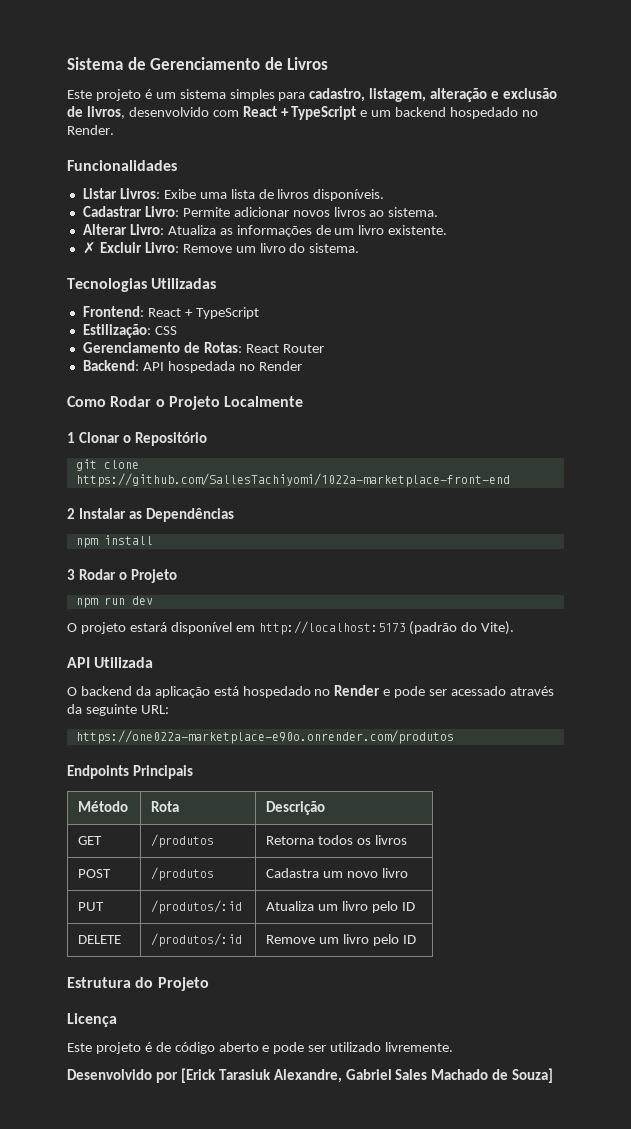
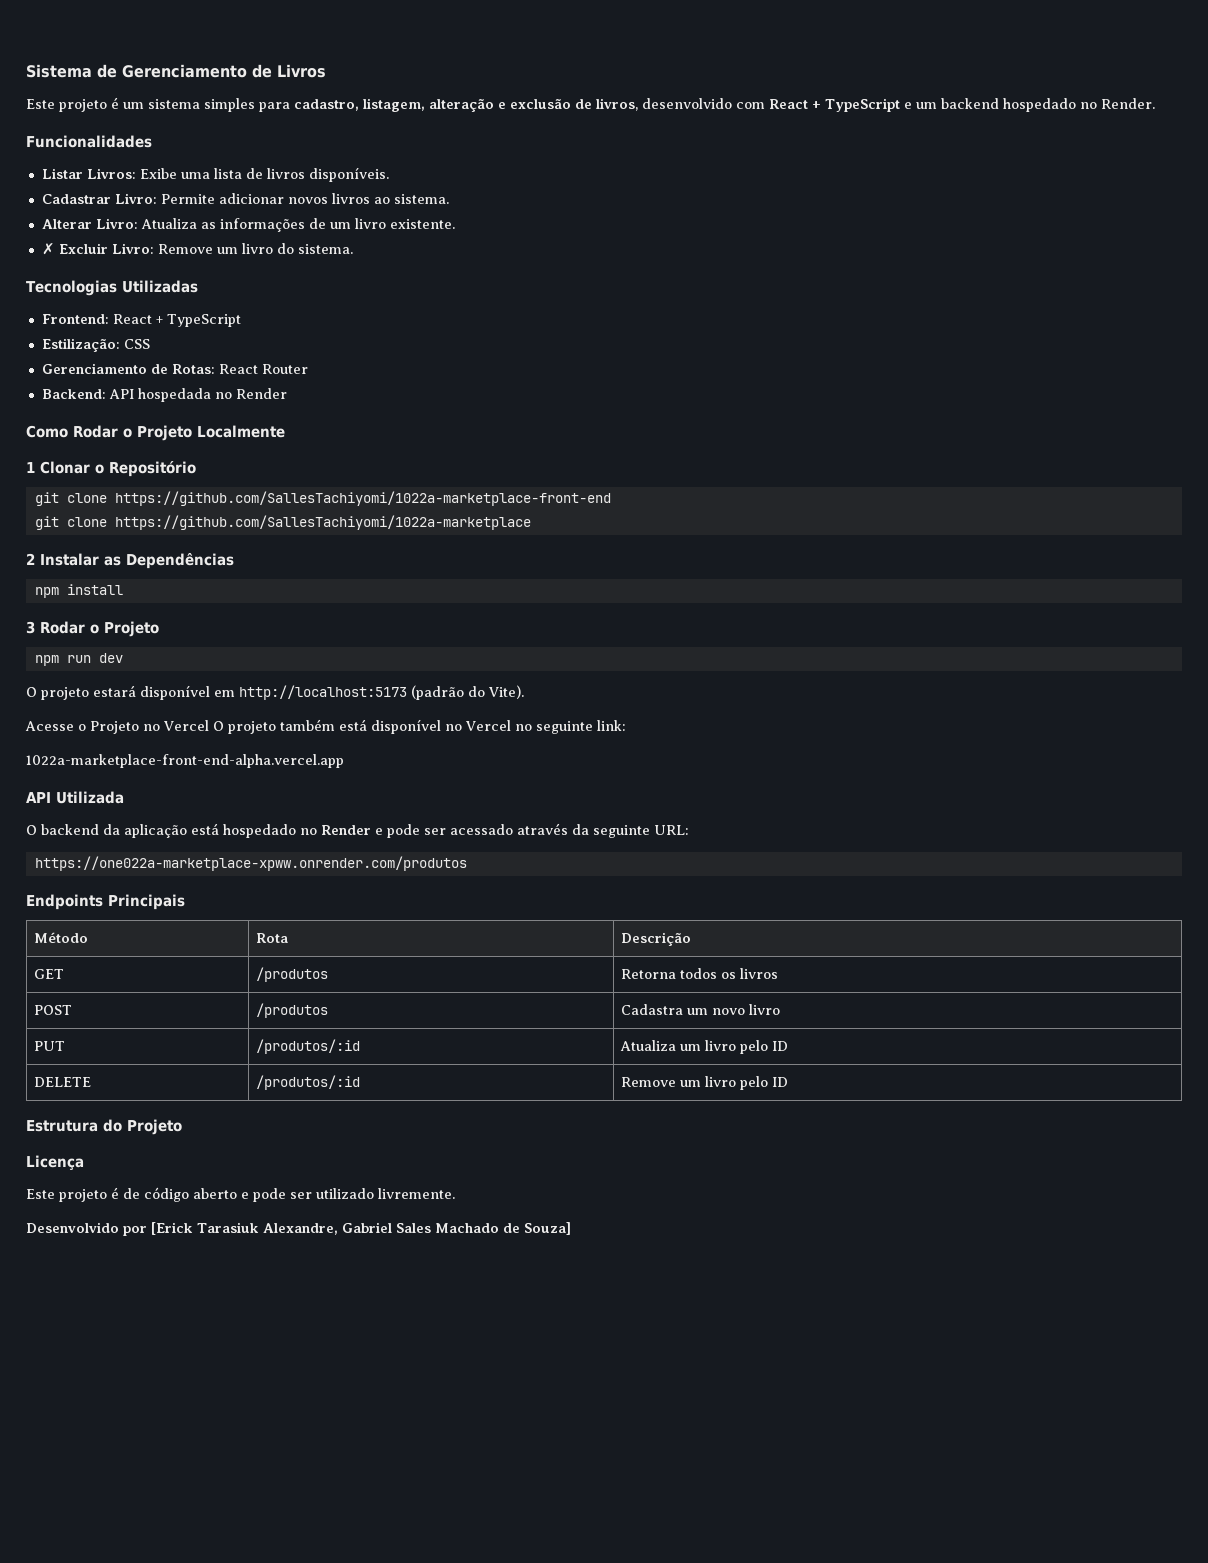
+ git clone https://github.com/SallesTachiyomi/1022a-marketplace
+ Acesse o Projeto no Vercel O projeto também está disponível no Vercel no seguinte link:
+ 1022a-marketplace-front-end-alpha.vercel.app
- https://one022a-marketplace-e90o.onrender.com/produtos
+ https://one022a-marketplace-xpww.onrender.com/produtos

